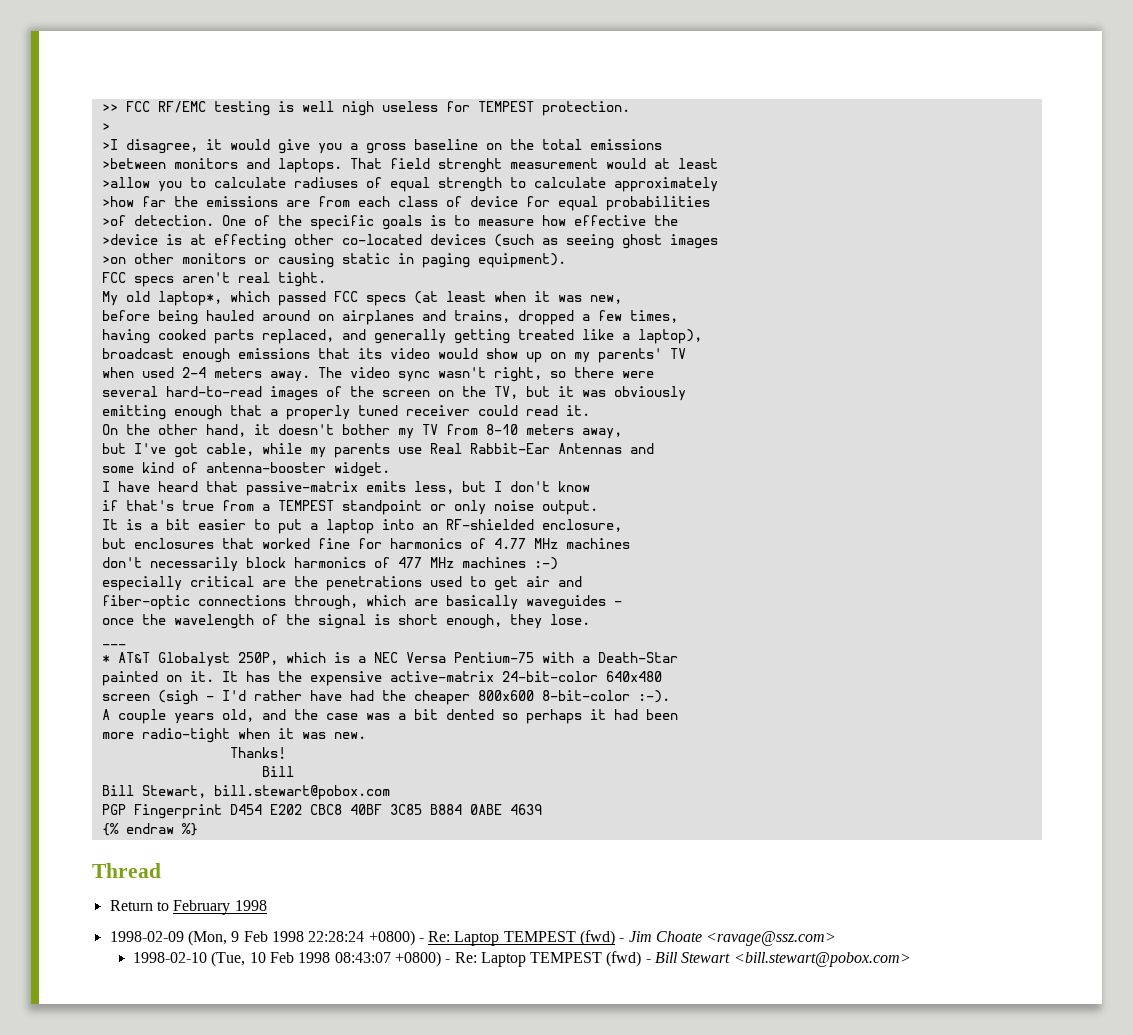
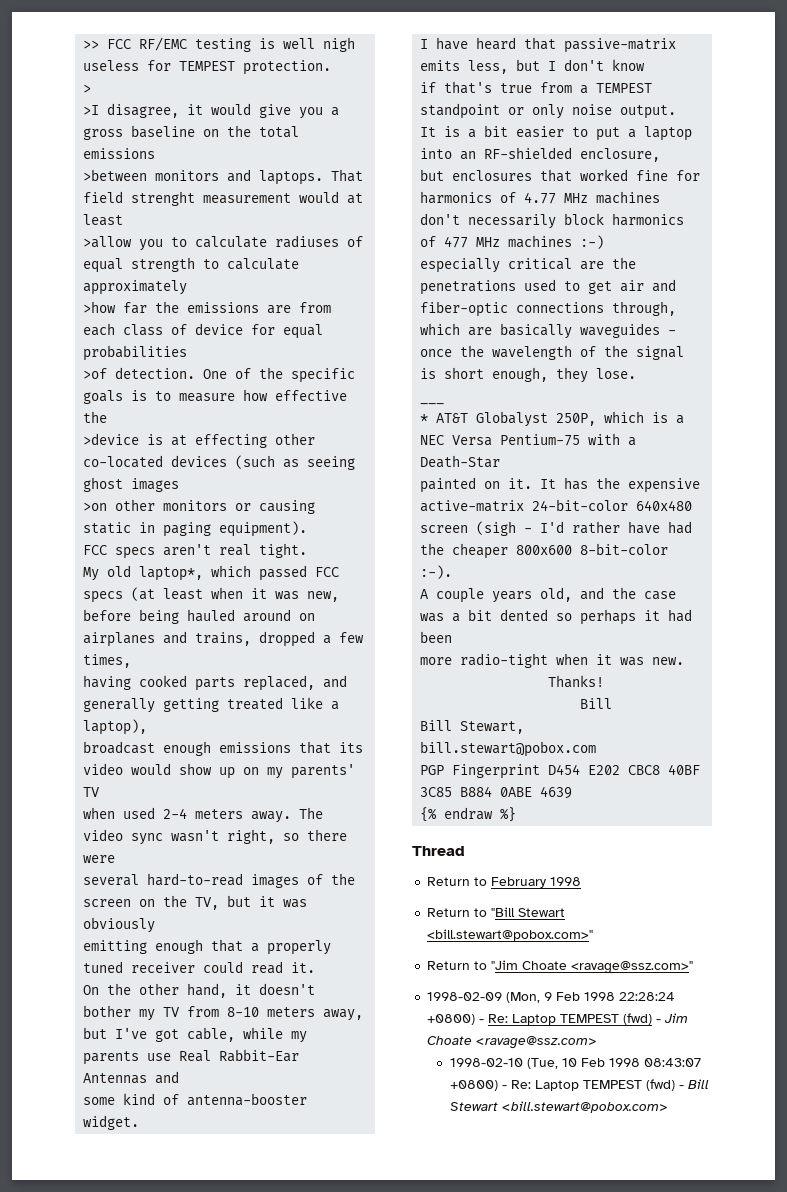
+ Return to "Bill Stewart <bill.stewart@pobox.com>"
+ Return to "Jim Choate <ravage@ssz.com>"

